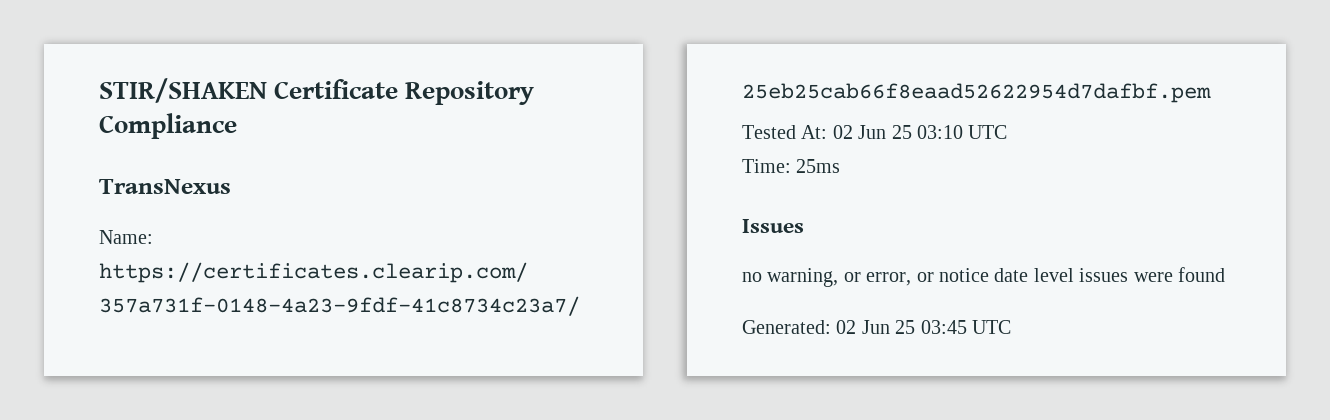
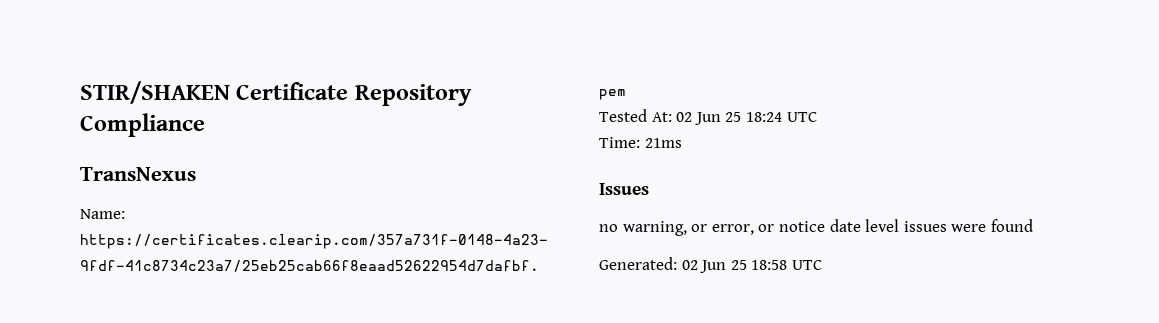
- Tested At: 02 Jun 25 03:10 UTC
+ Tested At: 02 Jun 25 18:24 UTC
- Time: 25ms
+ Time: 21ms
- Generated: 02 Jun 25 03:45 UTC
+ Generated: 02 Jun 25 18:58 UTC

